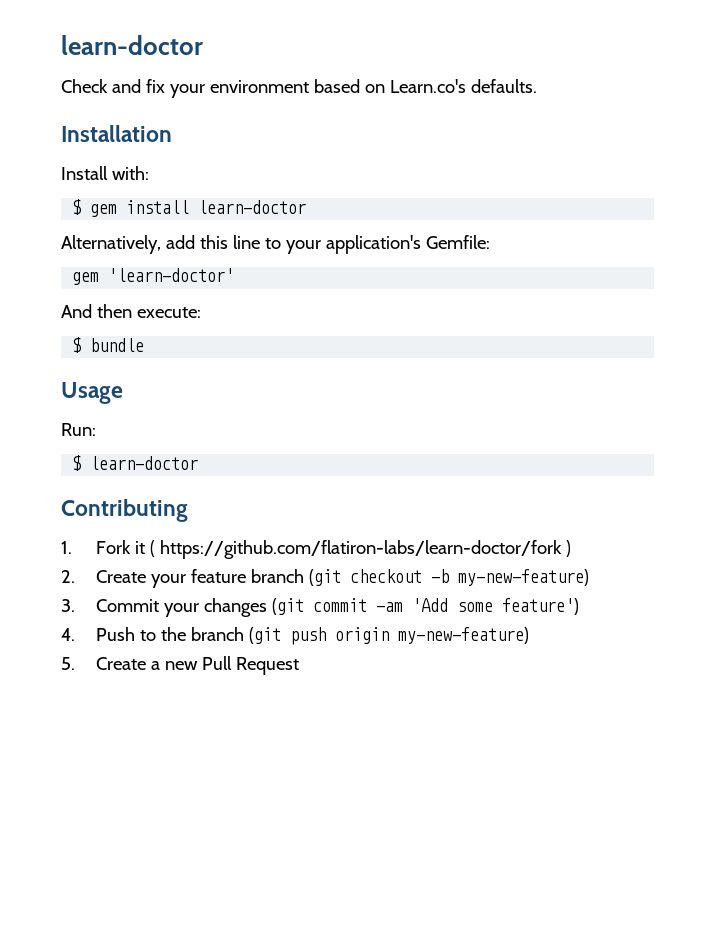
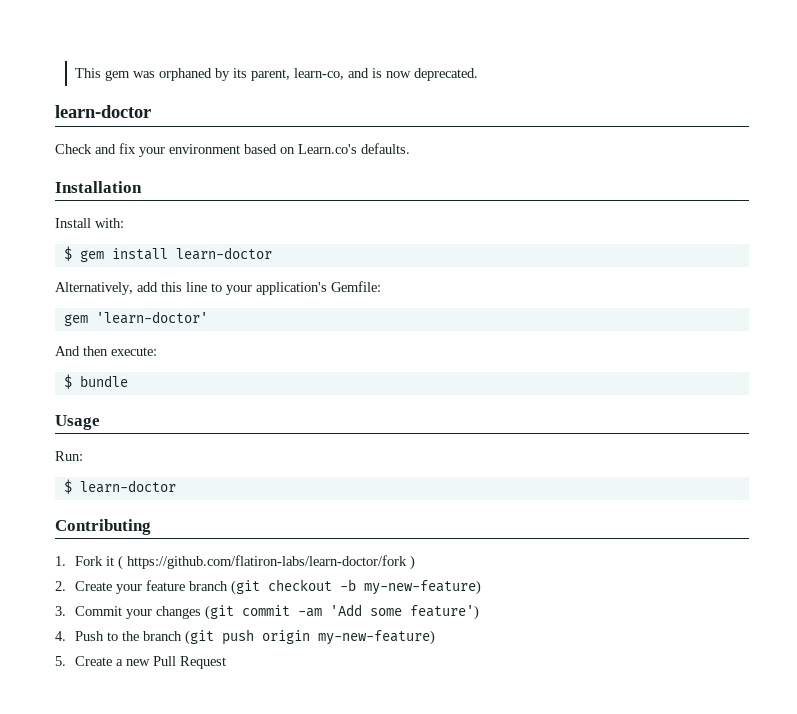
+ This gem was orphaned by its parent, learn-co, and is now deprecated.

